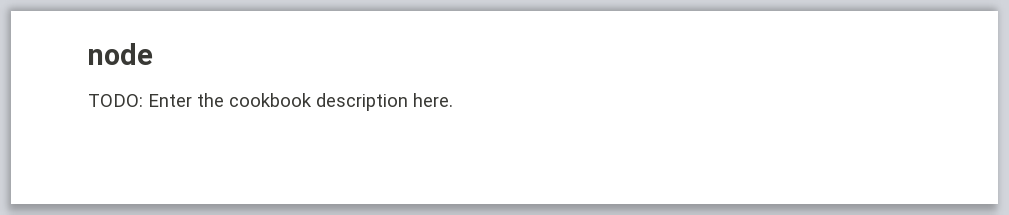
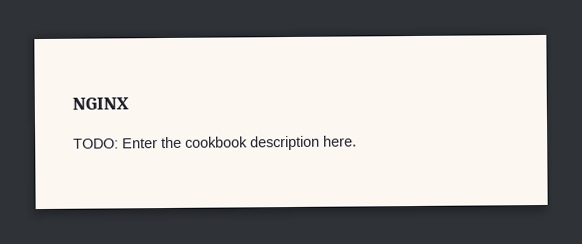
- node
+ NGINX

